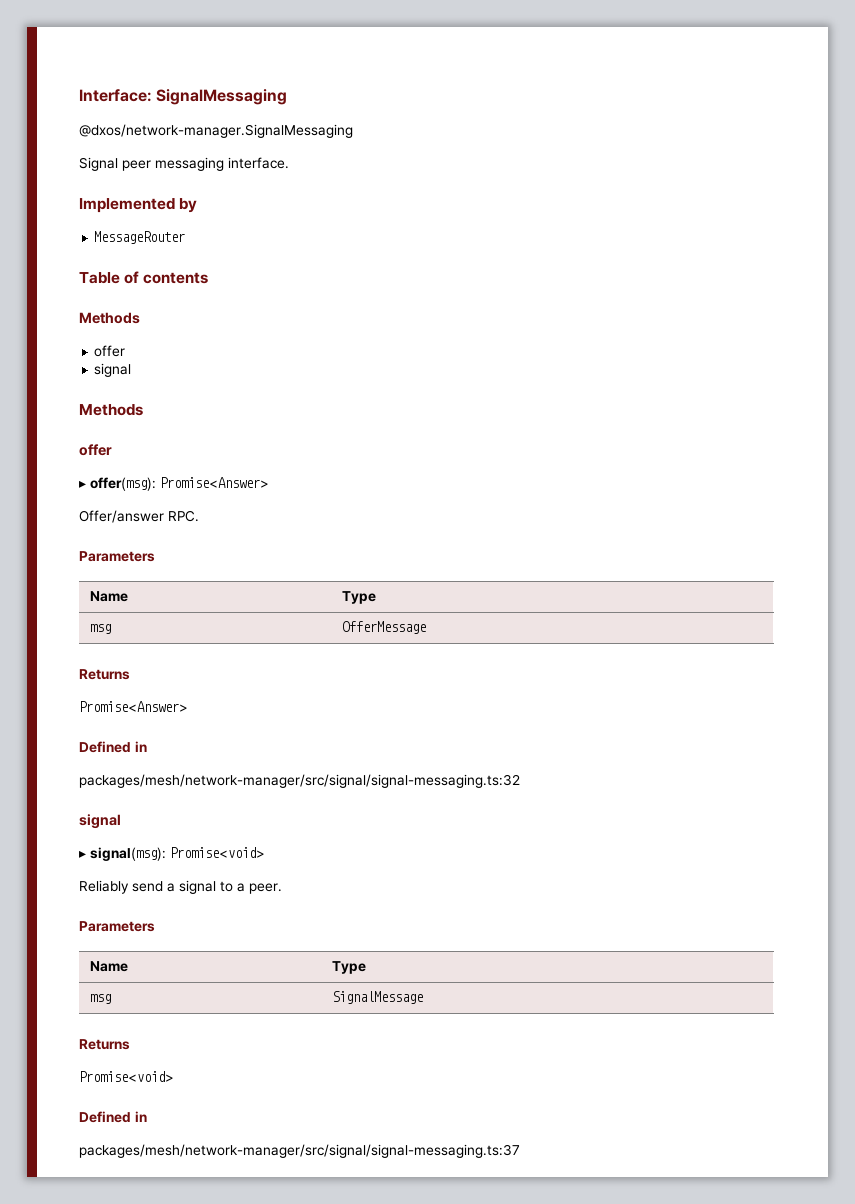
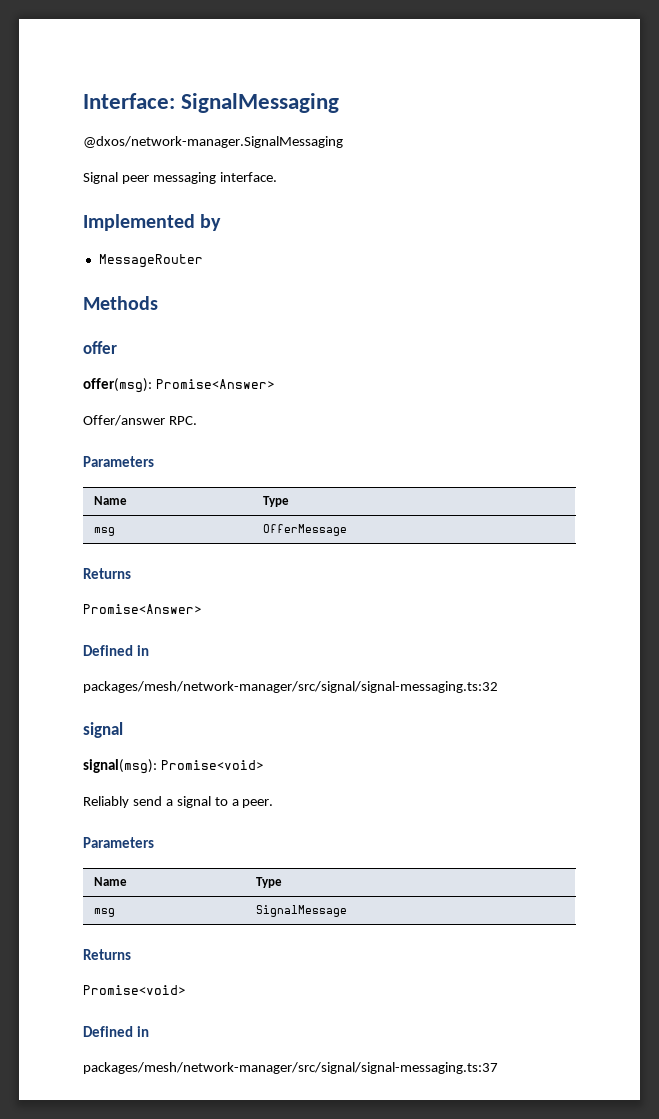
- Table of contents
  Methods
  offer
- signal
- Methods
- offer
- ▸ offer(msg): Promise<Answer>
+ offer(msg): Promise<Answer>
- ▸ signal(msg): Promise<void>
+ signal(msg): Promise<void>

